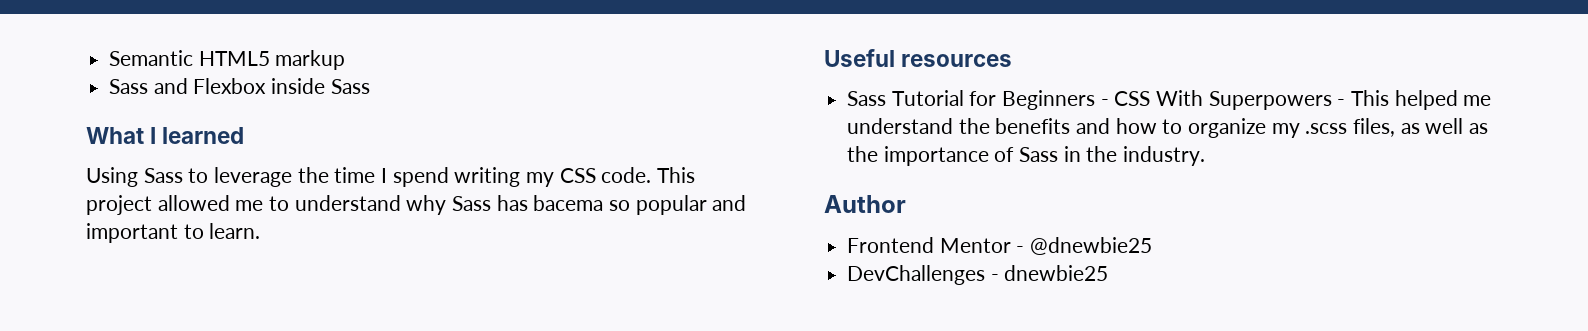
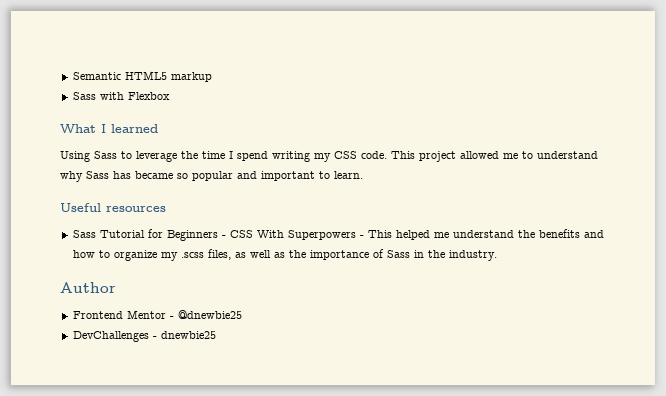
- Sass and Flexbox inside Sass
+ Sass with Flexbox
- This project allowed me to understand why Sass has bacema so popular and important to learn.
+ This project allowed me to understand why Sass has became so popular and important to learn.

